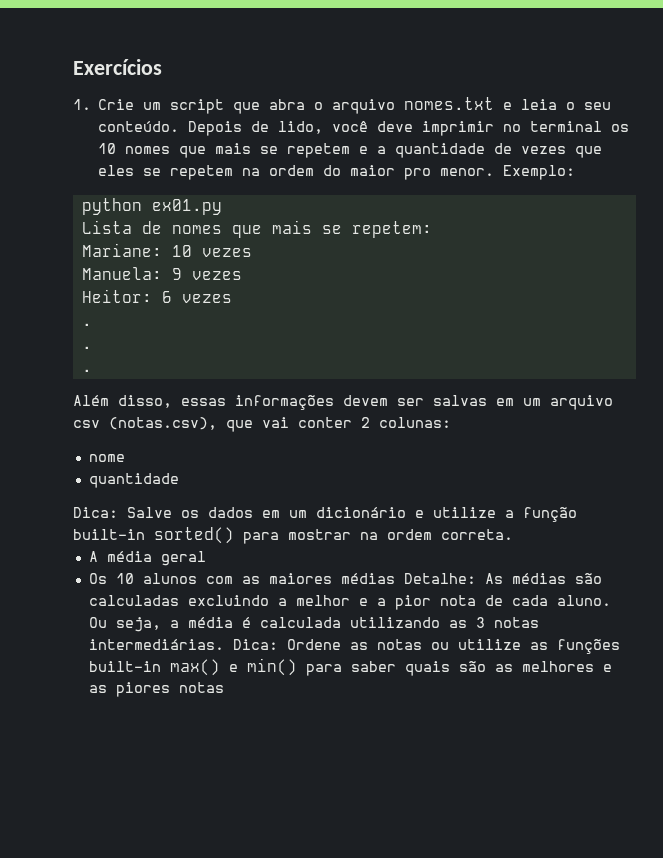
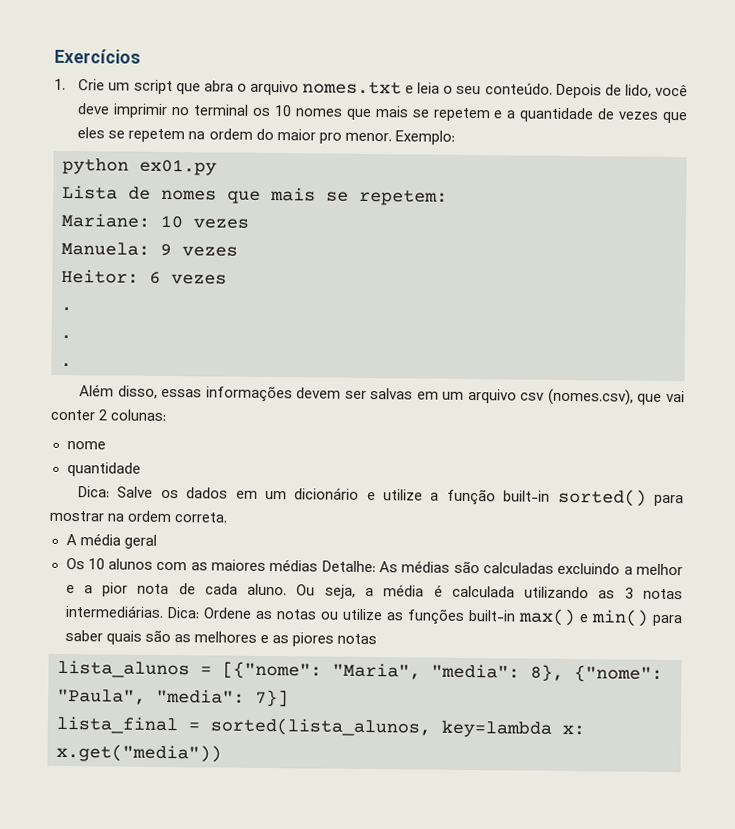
- Além disso, essas informações devem ser salvas em um arquivo csv (notas.csv), que vai conter 2 colunas:
+ Além disso, essas informações devem ser salvas em um arquivo csv (nomes.csv), que vai conter 2 colunas:
+ lista_alunos = [{"nome": "Maria", "media": 8}, {"nome": "Paula", "media": 7}]
+ lista_final = sorted(lista_alunos, key=lambda x: x.get("media"))

